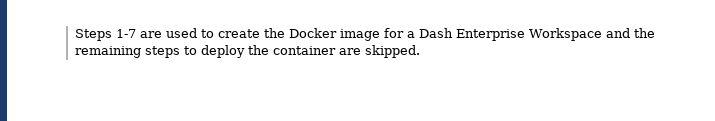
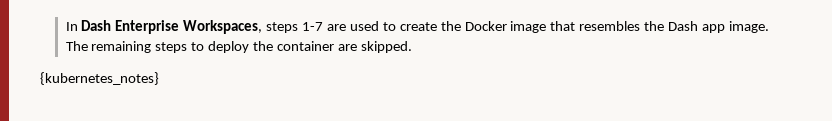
- Steps 1-7 are used to create the Docker image for a Dash Enterprise Workspace and the remaining steps to deploy the container are skipped.
+ In Dash Enterprise Workspaces, steps 1-7 are used to create the Docker image that resembles the Dash app image. The remaining steps to deploy the container are skipped.
+ {kubernetes_notes}

